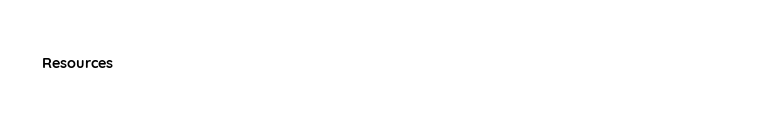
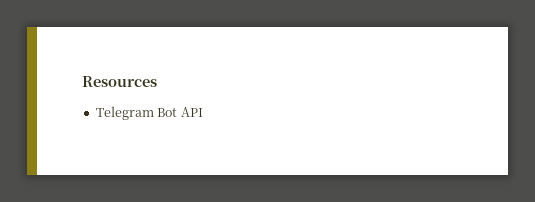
+ Telegram Bot API

